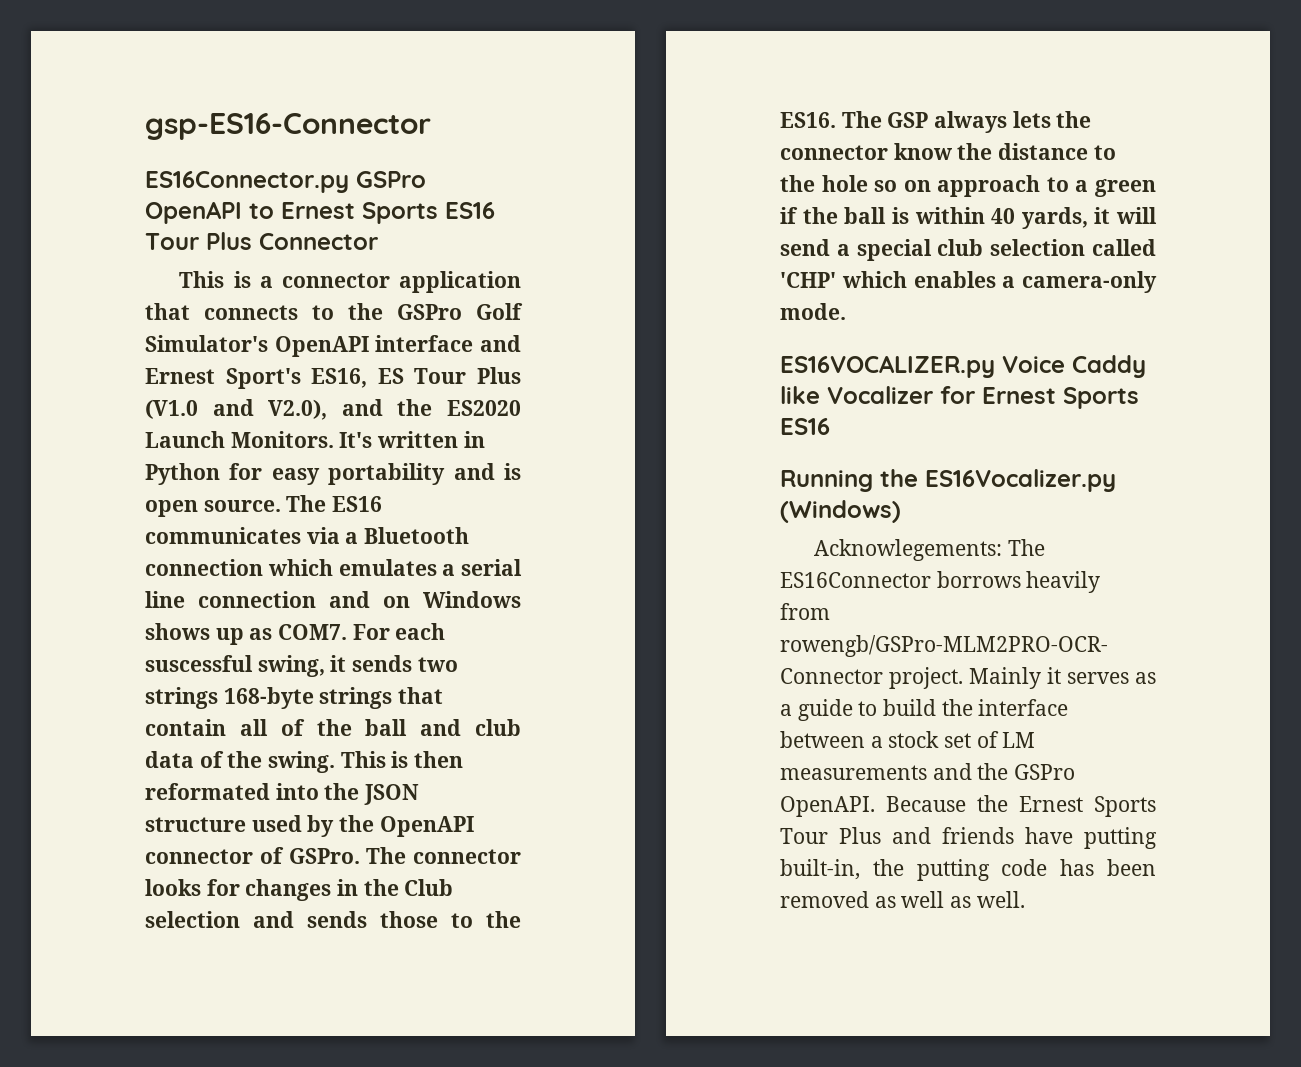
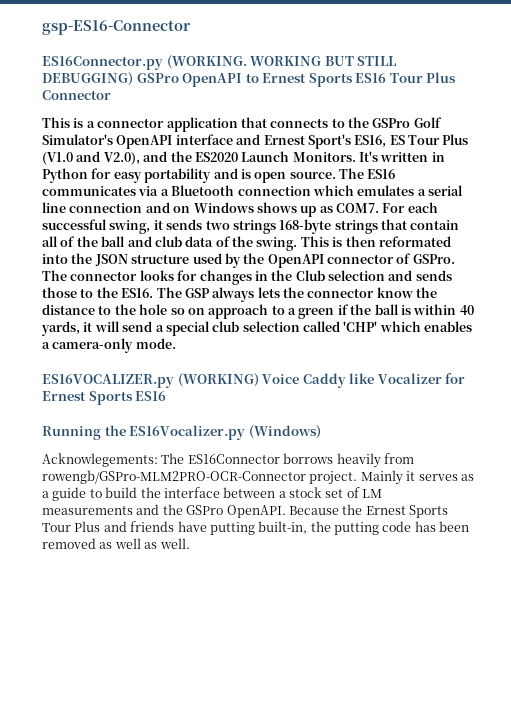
- ES16Connector.py GSPro OpenAPI to Ernest Sports ES16 Tour Plus Connector
+ ES16Connector.py (WORKING. WORKING BUT STILL DEBUGGING) GSPro OpenAPI to Ernest Sports ES16 Tour Plus Connector
- For each suscessful swing, it sends two strings 168-byte strings that contain all of the ball and club data of the swing.
+ For each successful swing, it sends two strings 168-byte strings that contain all of the ball and club data of the swing.
- ES16VOCALIZER.py Voice Caddy like Vocalizer for Ernest Sports ES16
+ ES16VOCALIZER.py (WORKING) Voice Caddy like Vocalizer for Ernest Sports ES16

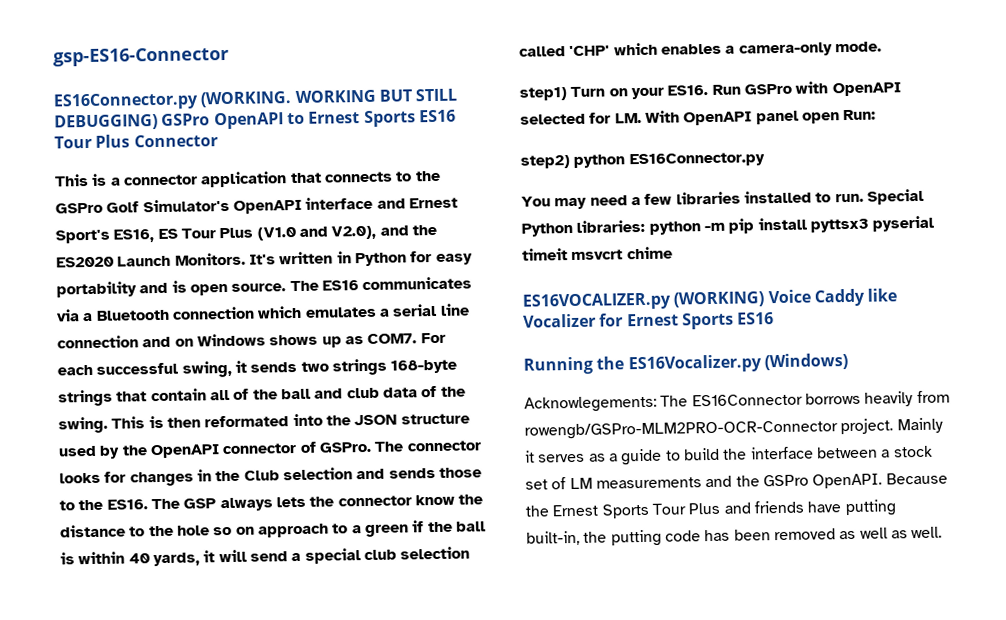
+ step1) Turn on your ES16. Run GSPro with OpenAPI selected for LM. With OpenAPI panel open Run:
+ step2) python ES16Connector.py
+ You may need a few libraries installed to run. Special Python libraries: python -m pip install pyttsx3 pyserial timeit msvcrt chime

